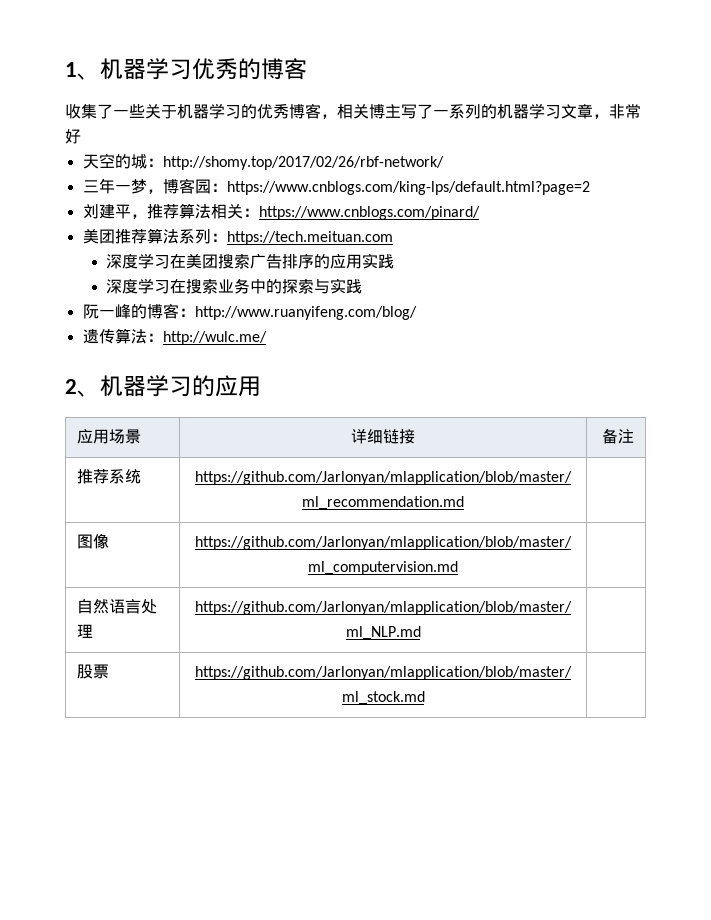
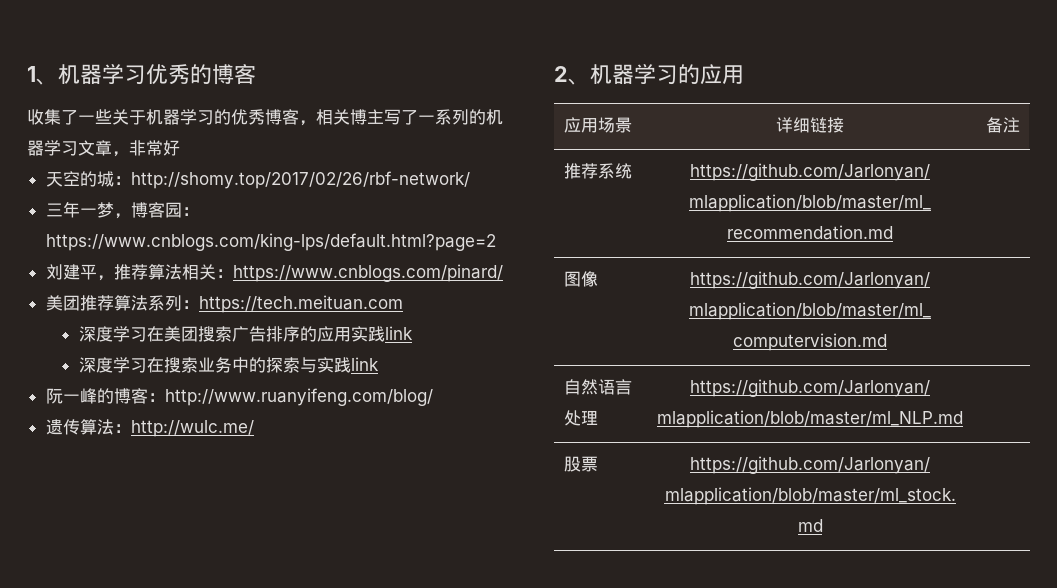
- 深度学习在美团搜索广告排序的应用实践
+ 深度学习在美团搜索广告排序的应用实践link
- 深度学习在搜索业务中的探索与实践
+ 深度学习在搜索业务中的探索与实践link

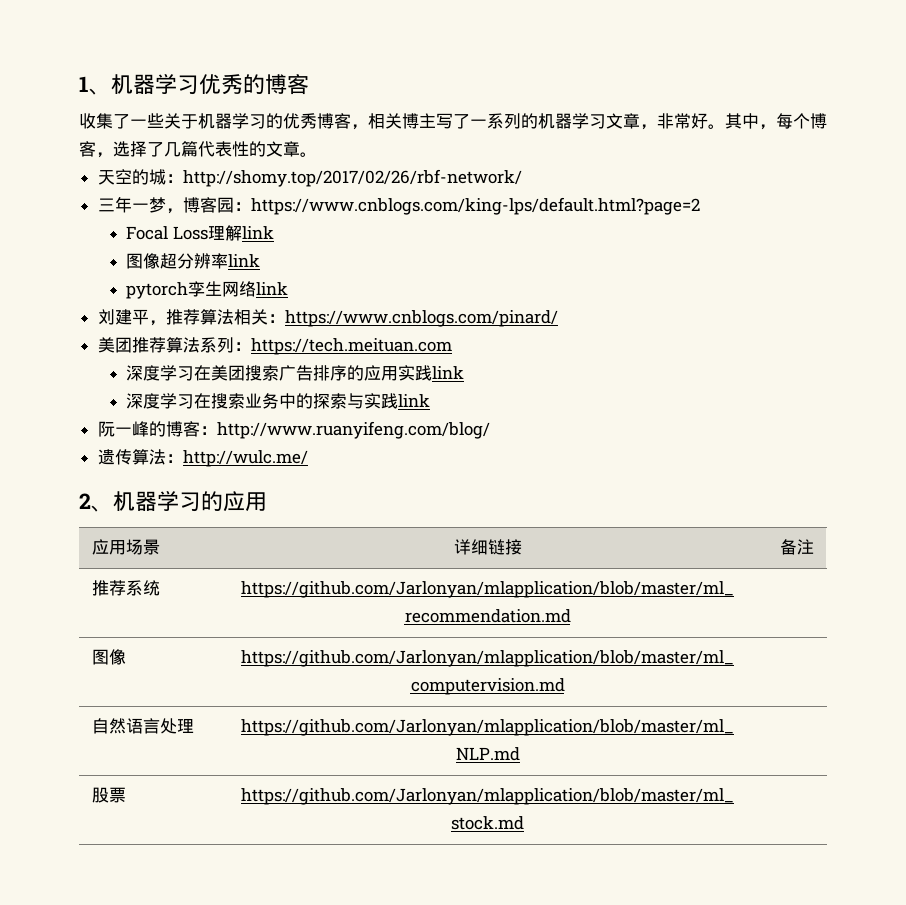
- 收集了一些关于机器学习的优秀博客，相关博主写了一系列的机器学习文章，非常好
+ 收集了一些关于机器学习的优秀博客，相关博主写了一系列的机器学习文章，非常好。其中，每个博客，选择了几篇代表性的文章。
+ Focal Loss理解link
+ 图像超分辨率link
+ pytorch孪生网络link

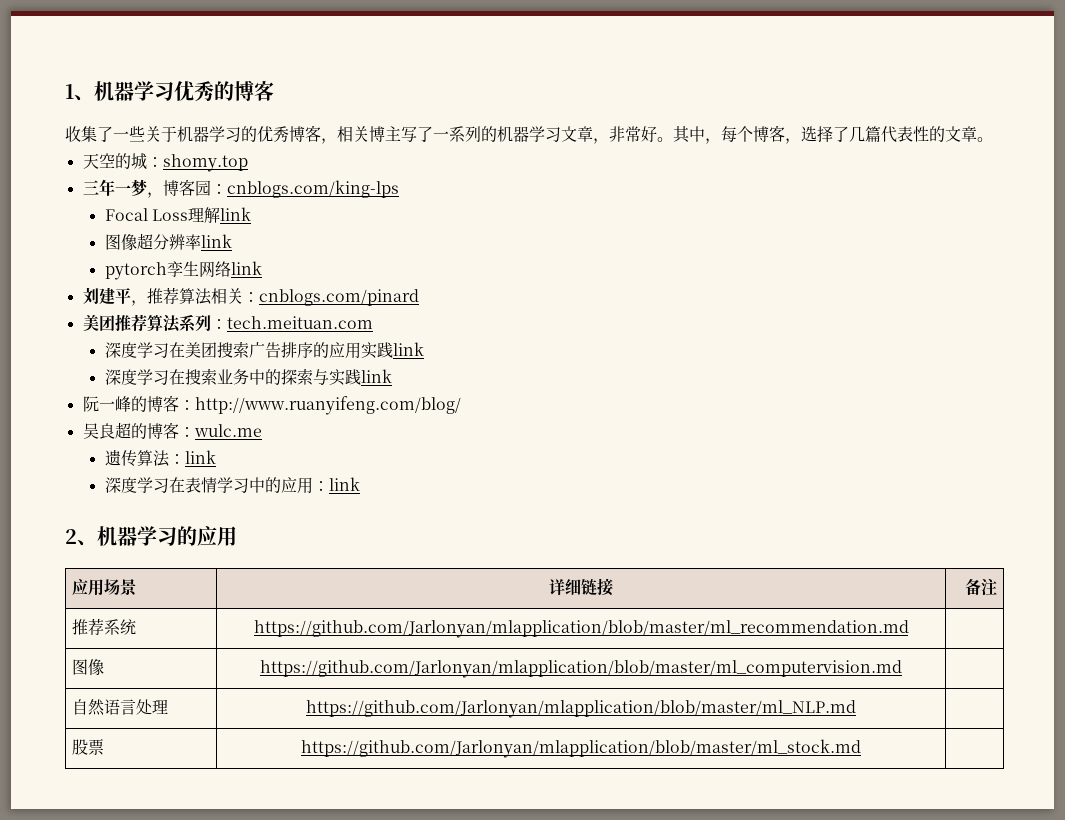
- 天空的城：http://shomy.top/2017/02/26/rbf-network/
+ 天空的城：shomy.top
- 三年一梦，博客园：https://www.cnblogs.com/king-lps/default.html?page=2
+ 三年一梦，博客园：cnblogs.com/king-lps
- 刘建平，推荐算法相关：https://www.cnblogs.com/pinard/
+ 刘建平，推荐算法相关：cnblogs.com/pinard
- 美团推荐算法系列：https://tech.meituan.com
+ 美团推荐算法系列：tech.meituan.com
- 遗传算法：http://wulc.me/
+ 吴良超的博客：wulc.me
+ 遗传算法：link
+ 深度学习在表情学习中的应用：link

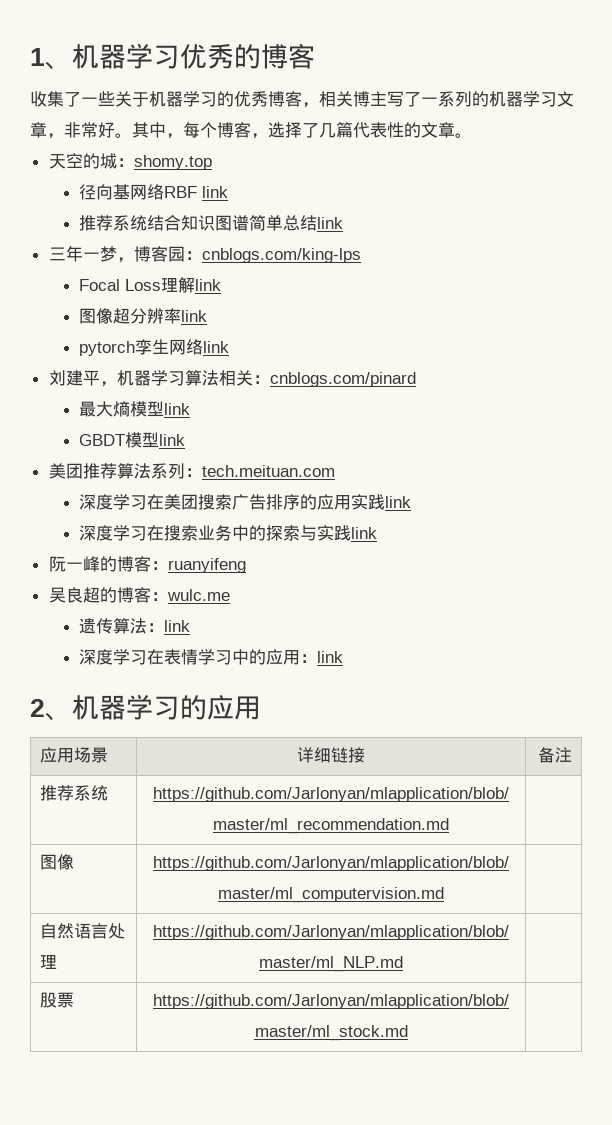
+ 径向基网络RBF link
+ 推荐系统结合知识图谱简单总结link
- 刘建平，推荐算法相关：cnblogs.com/pinard
+ 刘建平，机器学习算法相关：cnblogs.com/pinard
+ 最大熵模型link
+ GBDT模型link
- 阮一峰的博客：http://www.ruanyifeng.com/blog/
+ 阮一峰的博客：ruanyifeng

